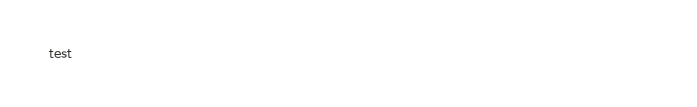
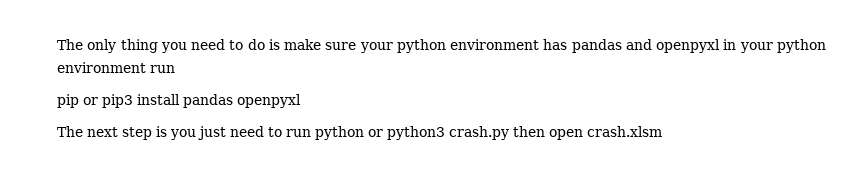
- test
+ The only thing you need to do is make sure your python environment has pandas and openpyxl in your python environment run
+ pip or pip3 install pandas openpyxl
+ The next step is you just need to run python or python3 crash.py then open crash.xlsm

